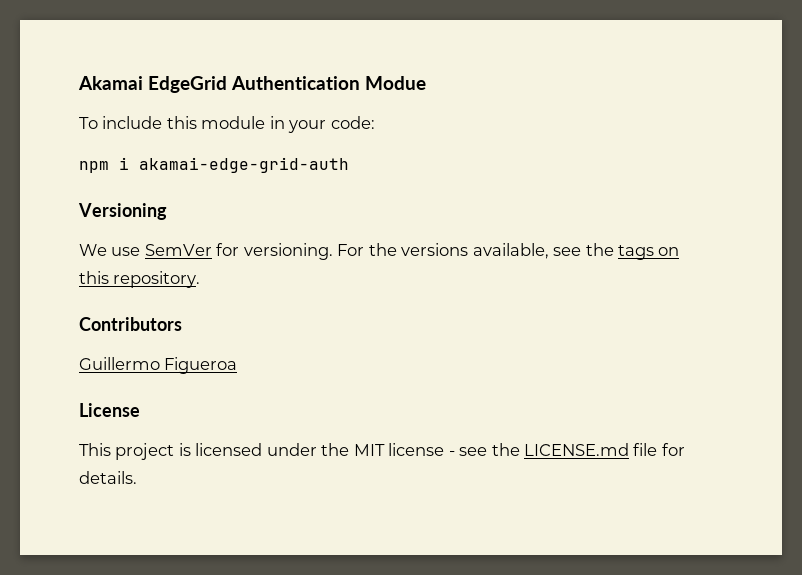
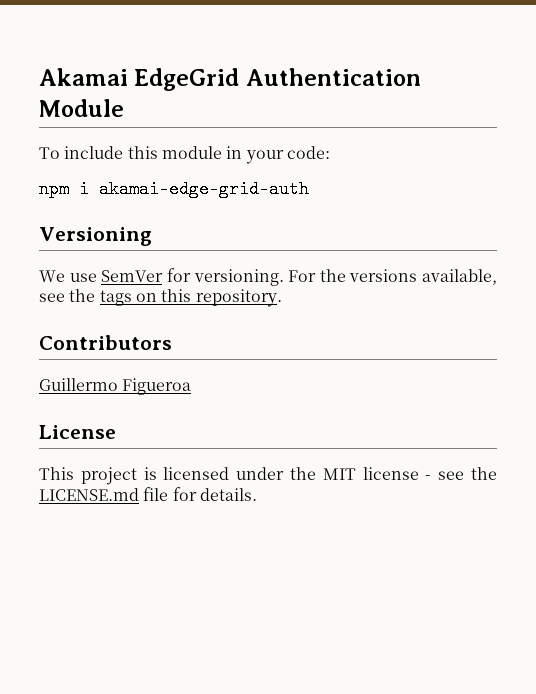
- Akamai EdgeGrid Authentication Modue
+ Akamai EdgeGrid Authentication Module

